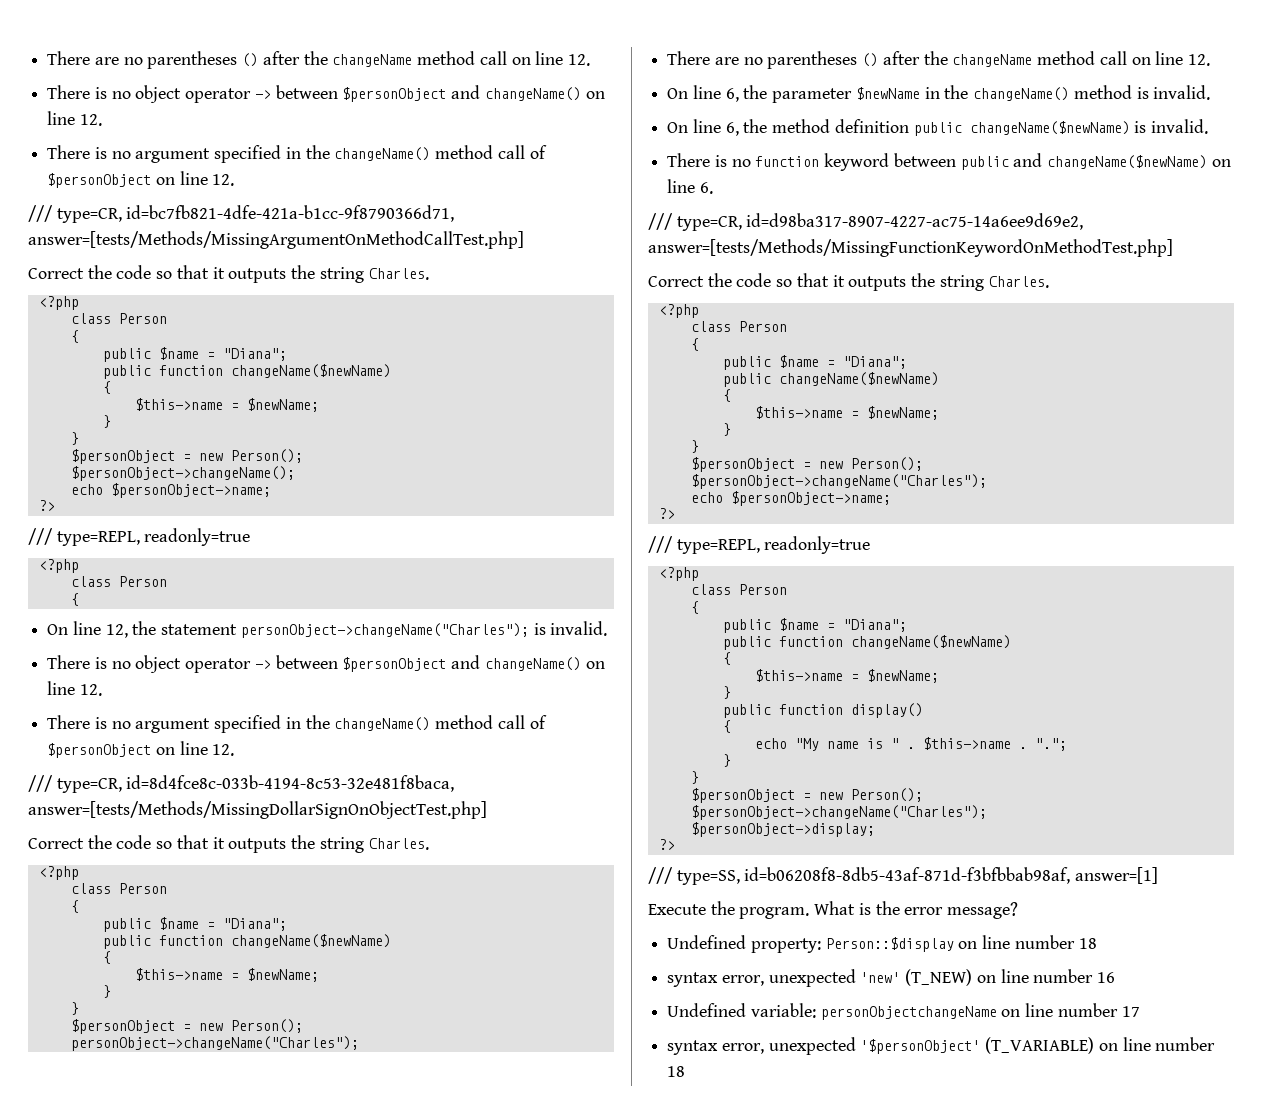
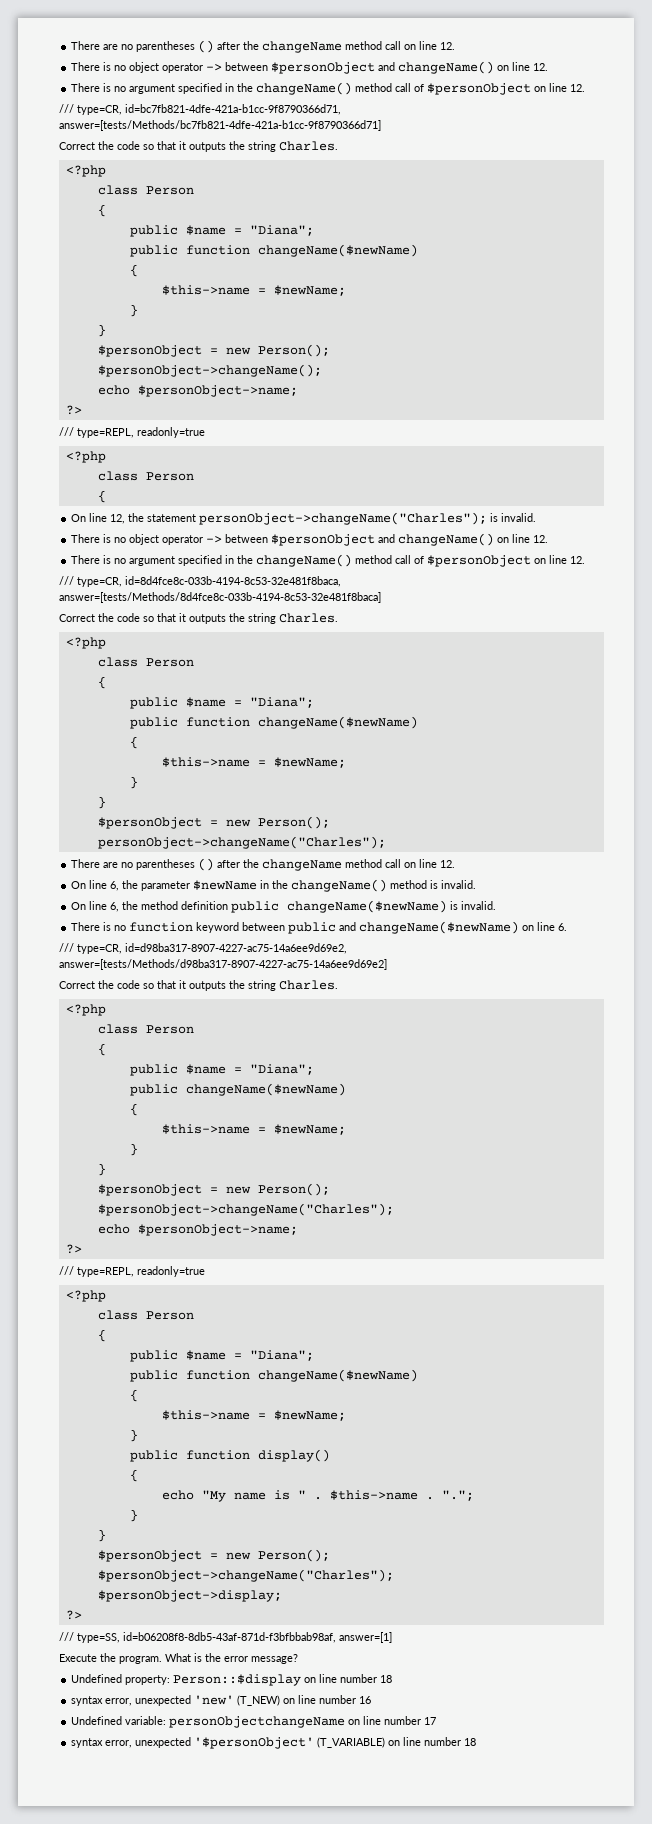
- /// type=CR, id=bc7fb821-4dfe-421a-b1cc-9f8790366d71, answer=[tests/Methods/MissingArgumentOnMethodCallTest.php]
+ /// type=CR, id=bc7fb821-4dfe-421a-b1cc-9f8790366d71, answer=[tests/Methods/bc7fb821-4dfe-421a-b1cc-9f8790366d71]
- /// type=CR, id=8d4fce8c-033b-4194-8c53-32e481f8baca, answer=[tests/Methods/MissingDollarSignOnObjectTest.php]
+ /// type=CR, id=8d4fce8c-033b-4194-8c53-32e481f8baca, answer=[tests/Methods/8d4fce8c-033b-4194-8c53-32e481f8baca]
- /// type=CR, id=d98ba317-8907-4227-ac75-14a6ee9d69e2, answer=[tests/Methods/MissingFunctionKeywordOnMethodTest.php]
+ /// type=CR, id=d98ba317-8907-4227-ac75-14a6ee9d69e2, answer=[tests/Methods/d98ba317-8907-4227-ac75-14a6ee9d69e2]

